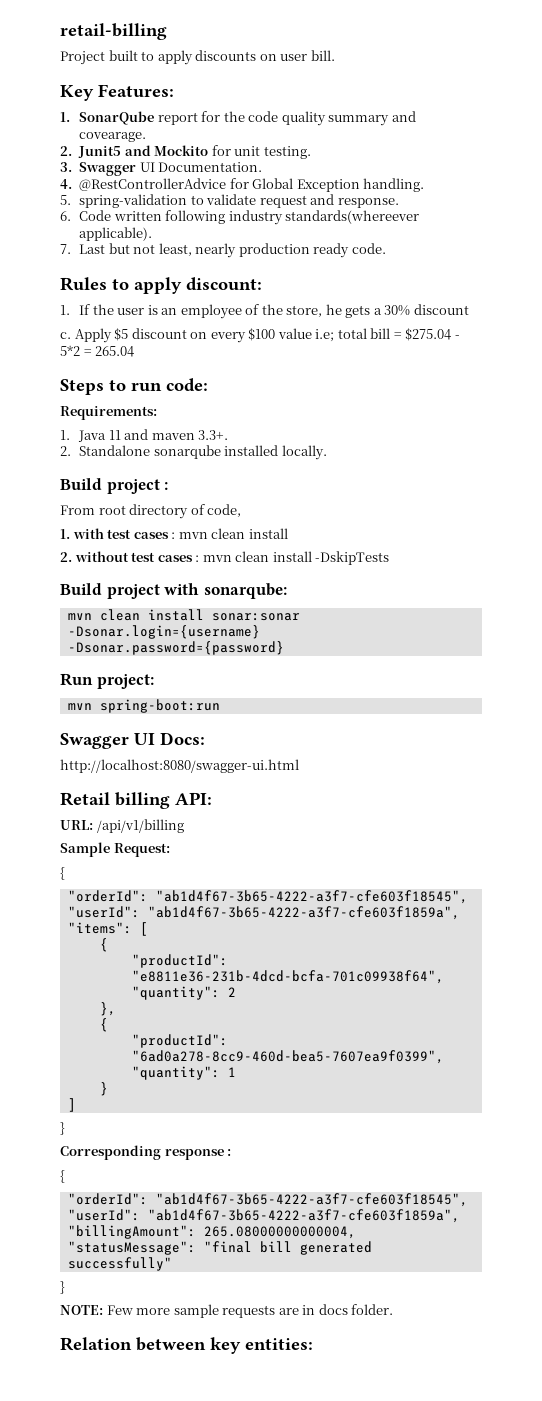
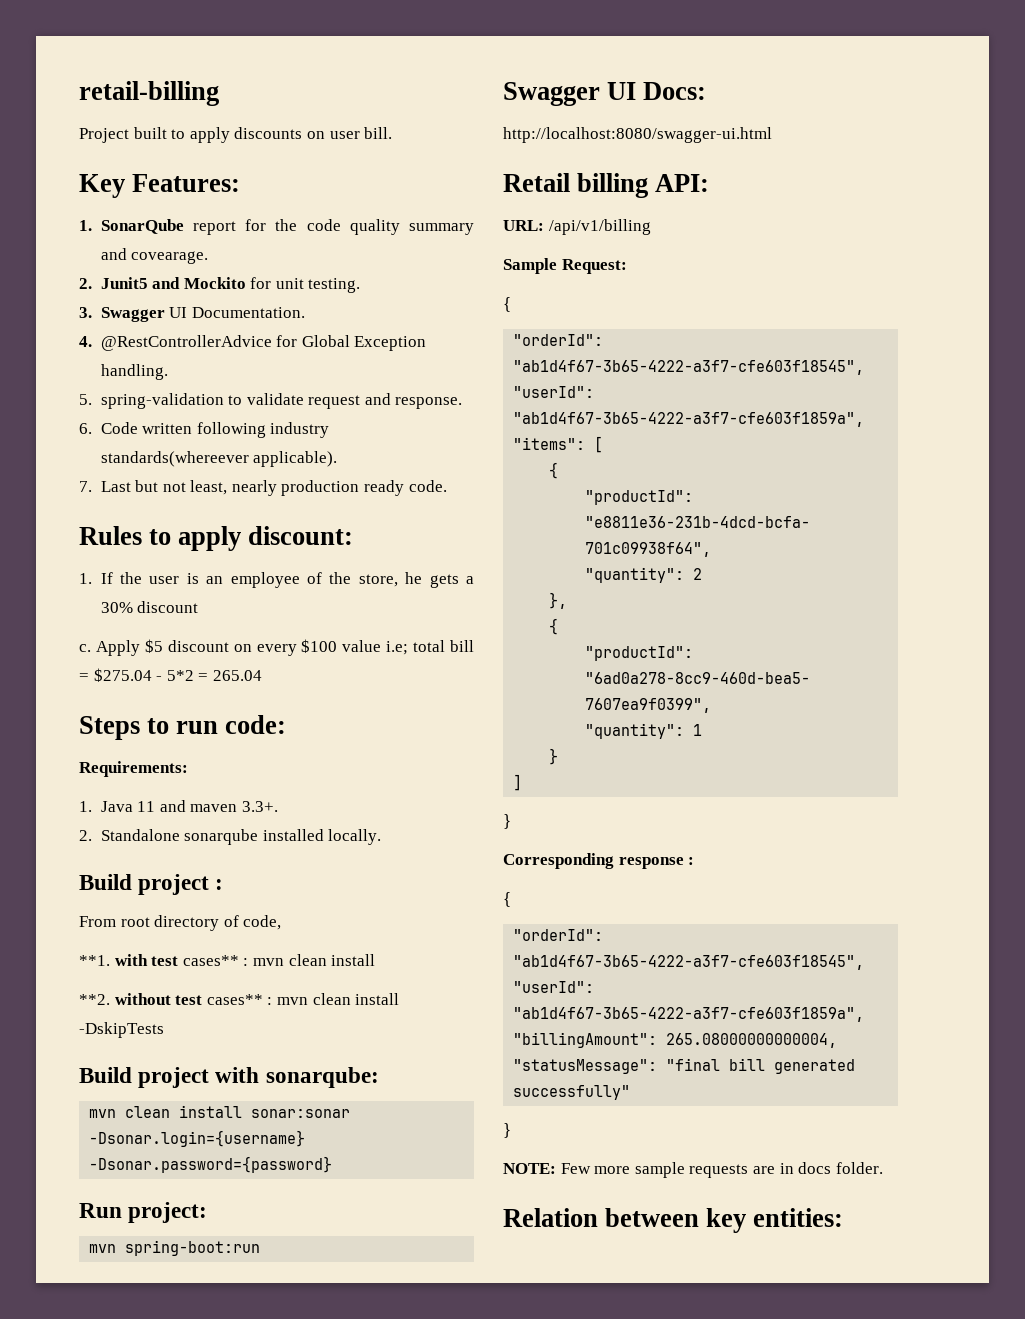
- 1. with test cases : mvn clean install
+ **1. with test cases** : mvn clean install
- 2. without test cases : mvn clean install -DskipTests
+ **2. without test cases** : mvn clean install -DskipTests

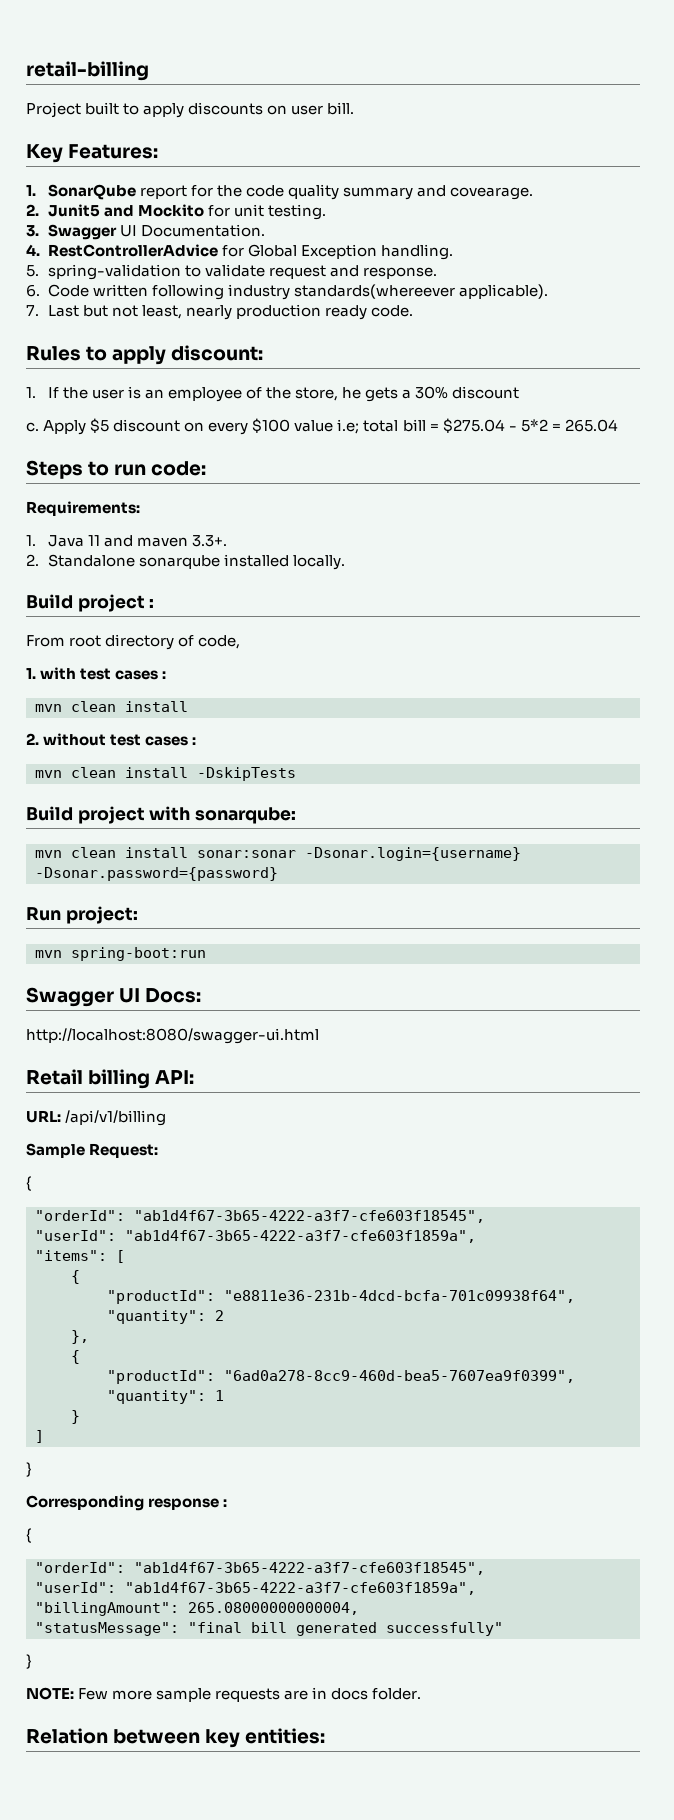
- 4. @RestControllerAdvice for Global Exception handling.
+ 4. RestControllerAdvice for Global Exception handling.
- **1. with test cases** : mvn clean install
+ 1. with test cases :
+ mvn clean install
- **2. without test cases** : mvn clean install -DskipTests
+ 2. without test cases :
+ mvn clean install -DskipTests

